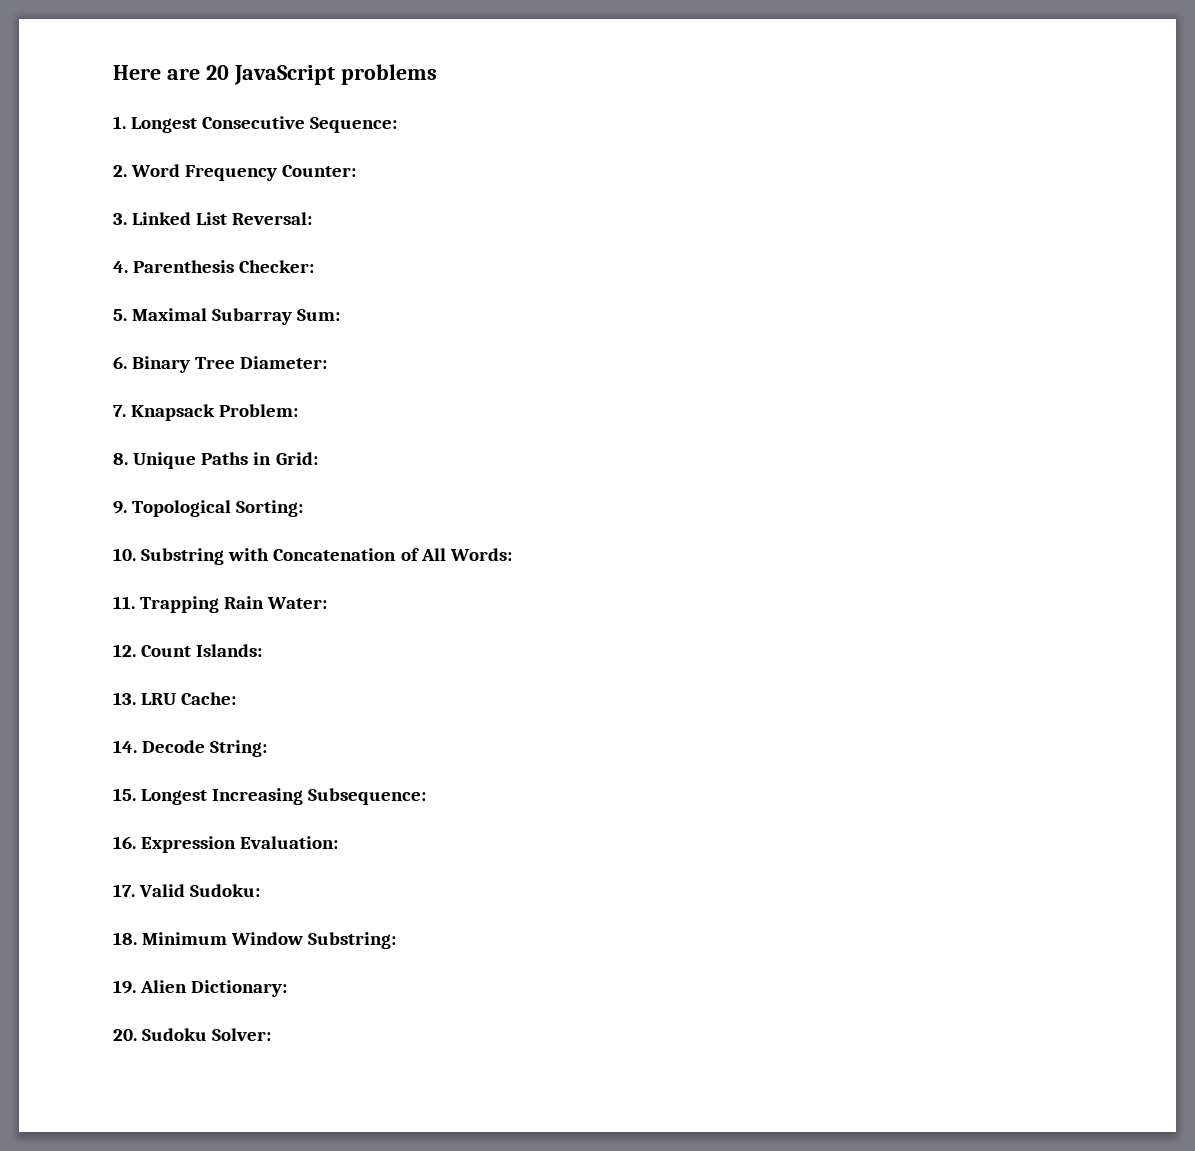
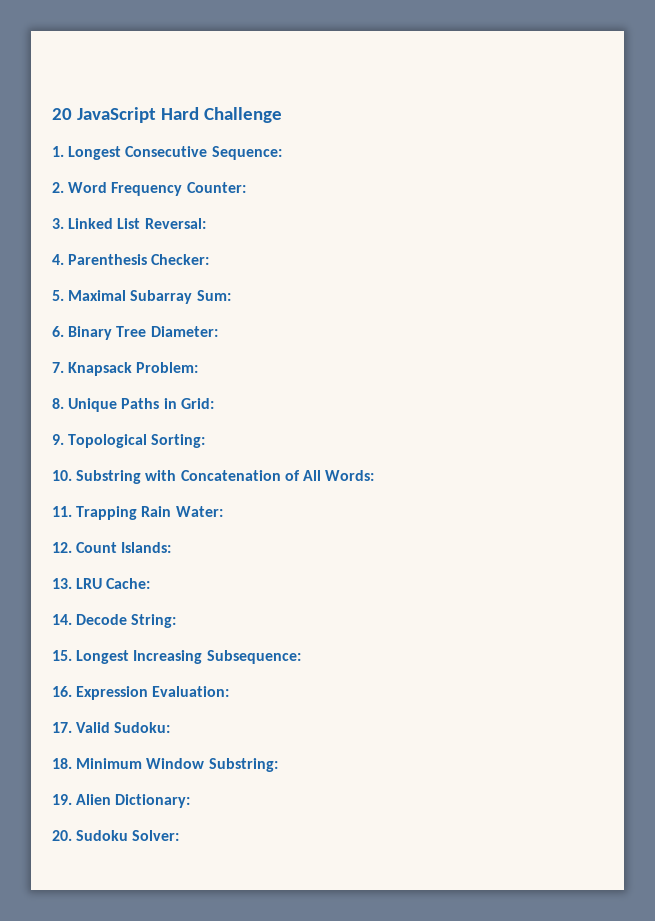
- Here are 20 JavaScript problems
+ 20 JavaScript Hard Challenge

